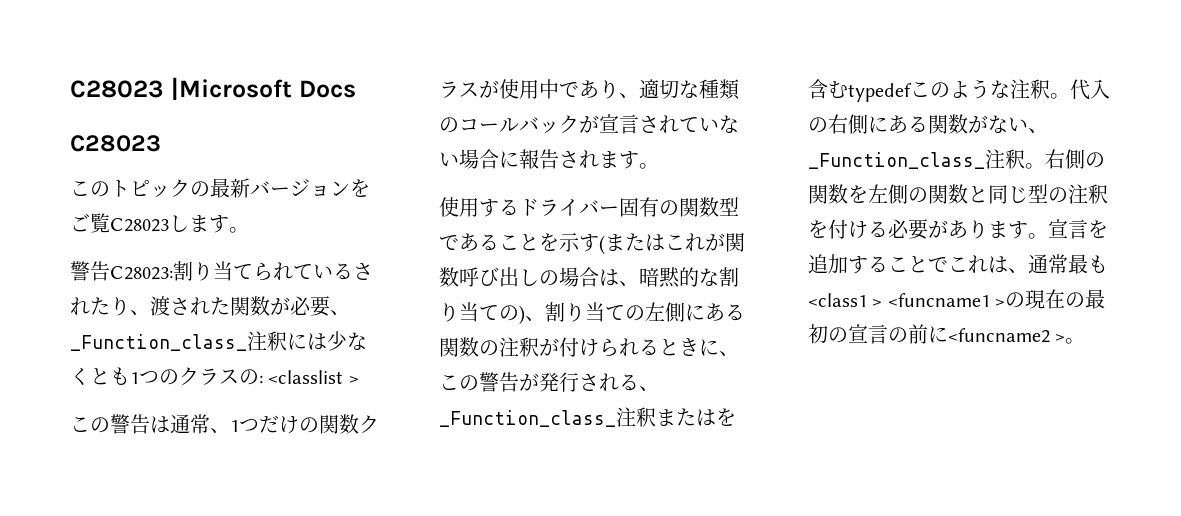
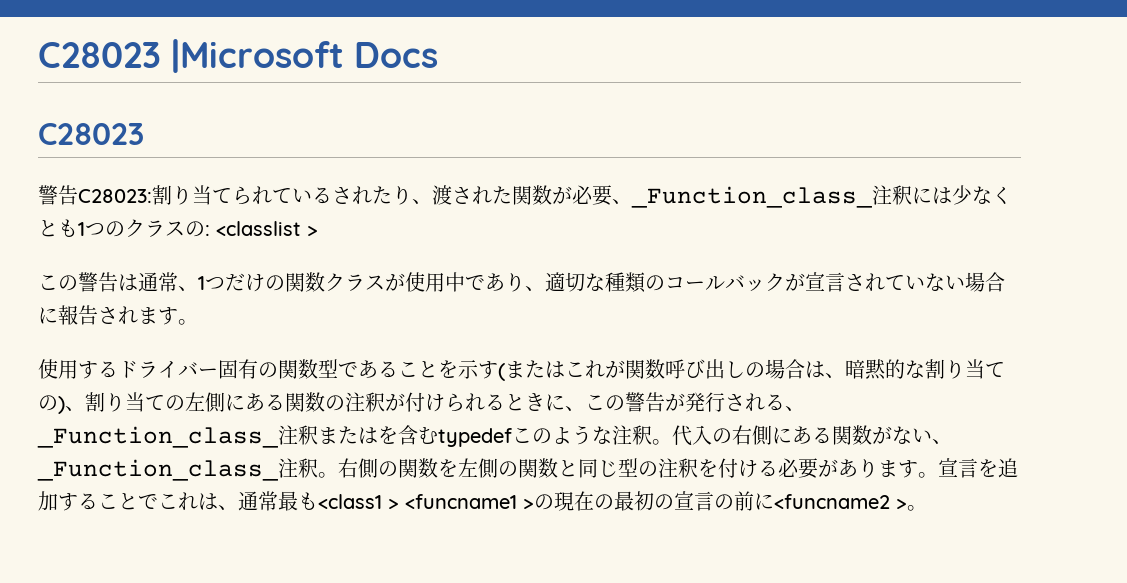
- このトピックの最新バージョンをご覧C28023します。

